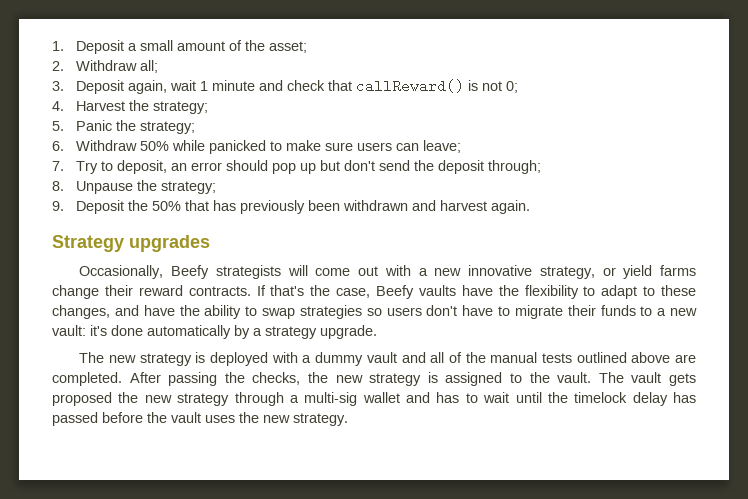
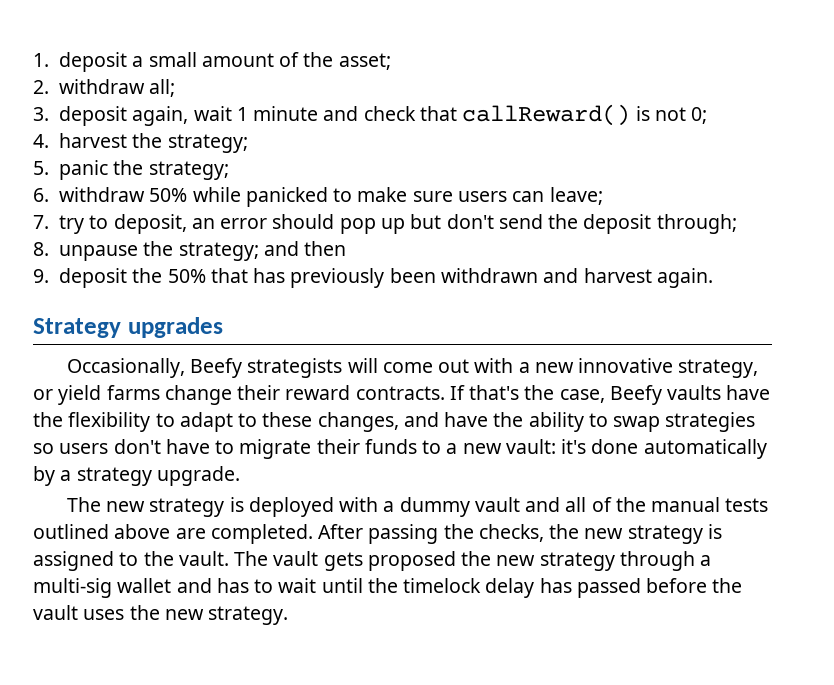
- 1. Deposit a small amount of the asset;
+ 1. deposit a small amount of the asset;
- 2. Withdraw all;
+ 2. withdraw all;
- 3. Deposit again, wait 1 minute and check that callReward() is not 0;
+ 3. deposit again, wait 1 minute and check that callReward() is not 0;
- 4. Harvest the strategy;
+ 4. harvest the strategy;
- 5. Panic the strategy;
+ 5. panic the strategy;
- 6. Withdraw 50% while panicked to make sure users can leave;
+ 6. withdraw 50% while panicked to make sure users can leave;
- 7. Try to deposit, an error should pop up but don't send the deposit through;
+ 7. try to deposit, an error should pop up but don't send the deposit through;
- 8. Unpause the strategy;
+ 8. unpause the strategy; and then
- 9. Deposit the 50% that has previously been withdrawn and harvest again.
+ 9. deposit the 50% that has previously been withdrawn and harvest again.

